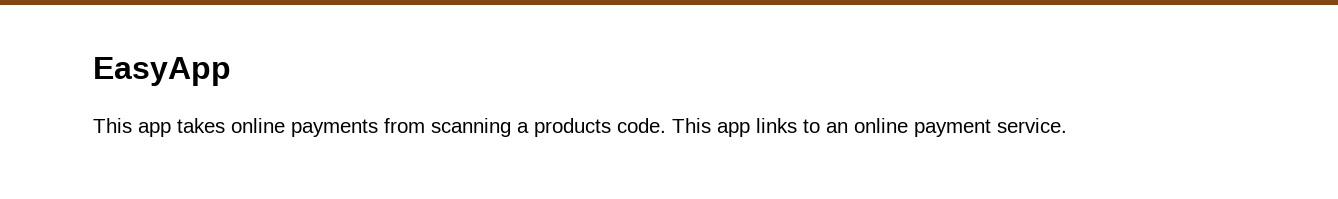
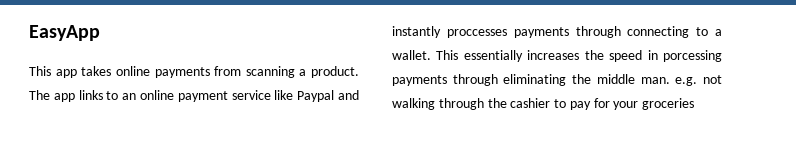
- This app takes online payments from scanning a products code. This app links to an online payment service.
+ This app takes online payments from scanning a product. The app links to an online payment service like Paypal and instantly proccesses payments through connecting to a wallet. This essentially increases the speed in porcessing payments through eliminating the middle man. e.g. not walking through the cashier to pay for your groceries

